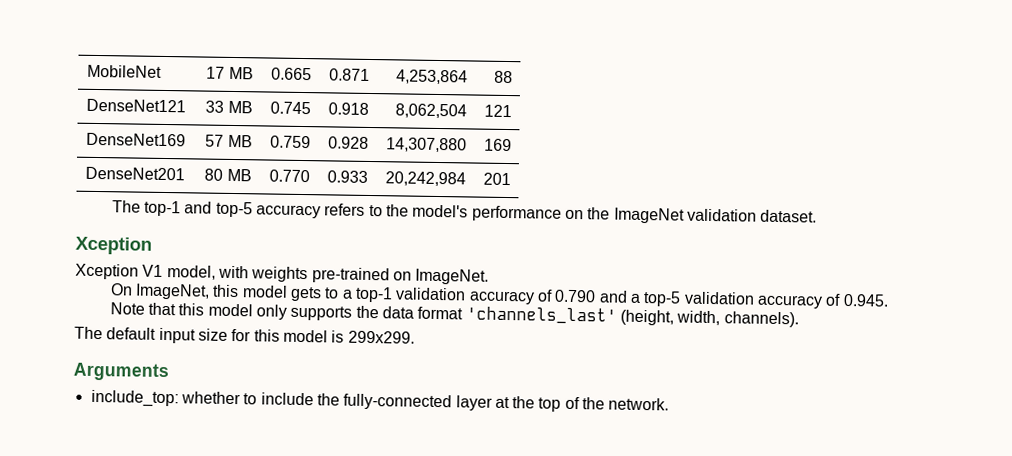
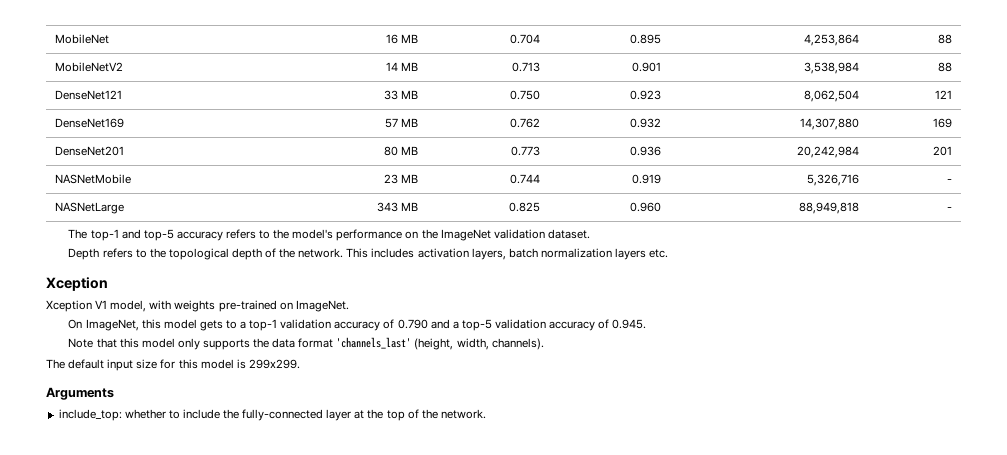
- MobileNet | 17 MB | 0.665 | 0.871 | 4,253,864 | 88
+ MobileNet | 16 MB | 0.704 | 0.895 | 4,253,864 | 88
+ MobileNetV2 | 14 MB | 0.713 | 0.901 | 3,538,984 | 88
- DenseNet121 | 33 MB | 0.745 | 0.918 | 8,062,504 | 121
+ DenseNet121 | 33 MB | 0.750 | 0.923 | 8,062,504 | 121
- DenseNet169 | 57 MB | 0.759 | 0.928 | 14,307,880 | 169
+ DenseNet169 | 57 MB | 0.762 | 0.932 | 14,307,880 | 169
- DenseNet201 | 80 MB | 0.770 | 0.933 | 20,242,984 | 201
+ DenseNet201 | 80 MB | 0.773 | 0.936 | 20,242,984 | 201
+ NASNetMobile | 23 MB | 0.744 | 0.919 | 5,326,716 | -
+ NASNetLarge | 343 MB | 0.825 | 0.960 | 88,949,818 | -
+ Depth refers to the topological depth of the network. This includes activation layers, batch normalization layers etc.

